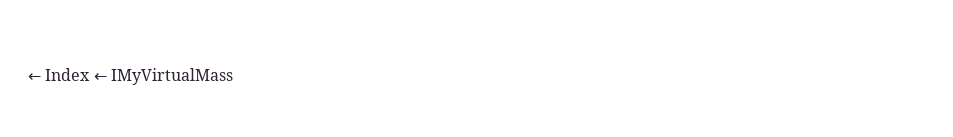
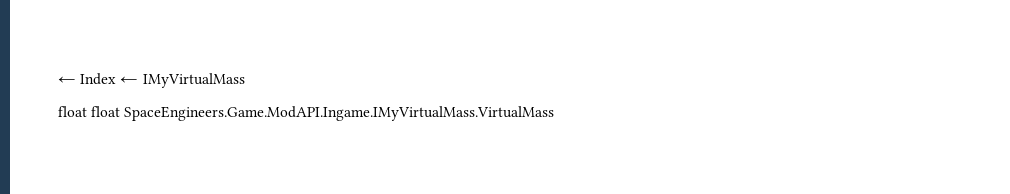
+ float float SpaceEngineers.Game.ModAPI.Ingame.IMyVirtualMass.VirtualMass

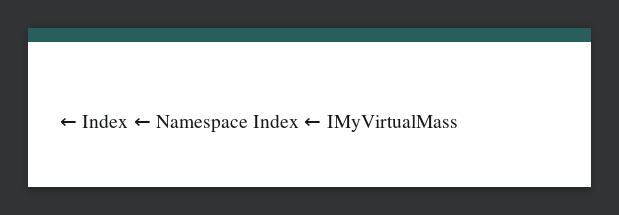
- ← Index ← IMyVirtualMass
- float float SpaceEngineers.Game.ModAPI.Ingame.IMyVirtualMass.VirtualMass
+ ← Index ← Namespace Index ← IMyVirtualMass

